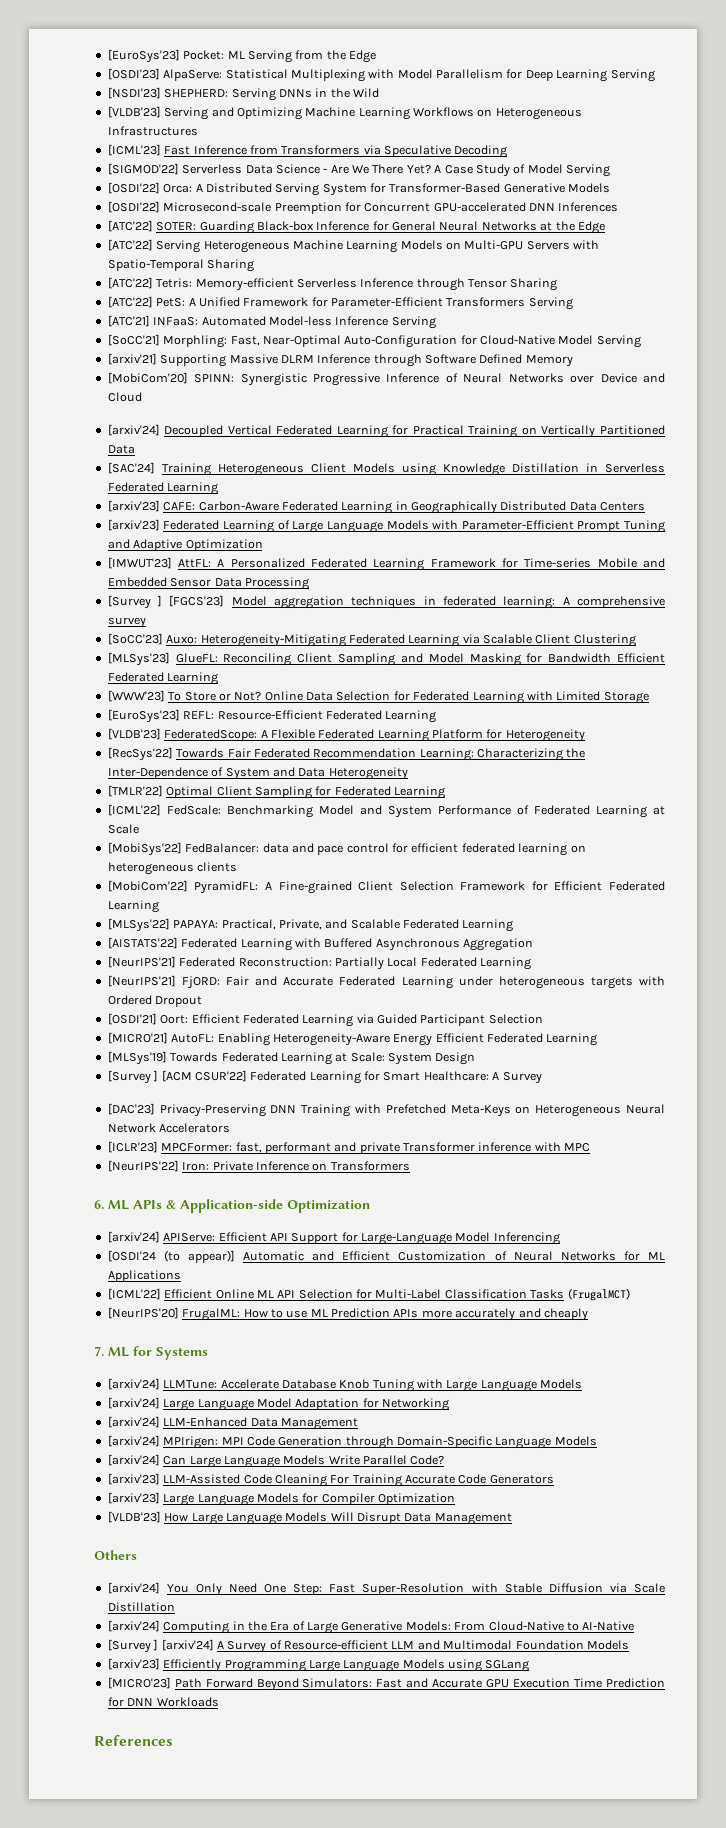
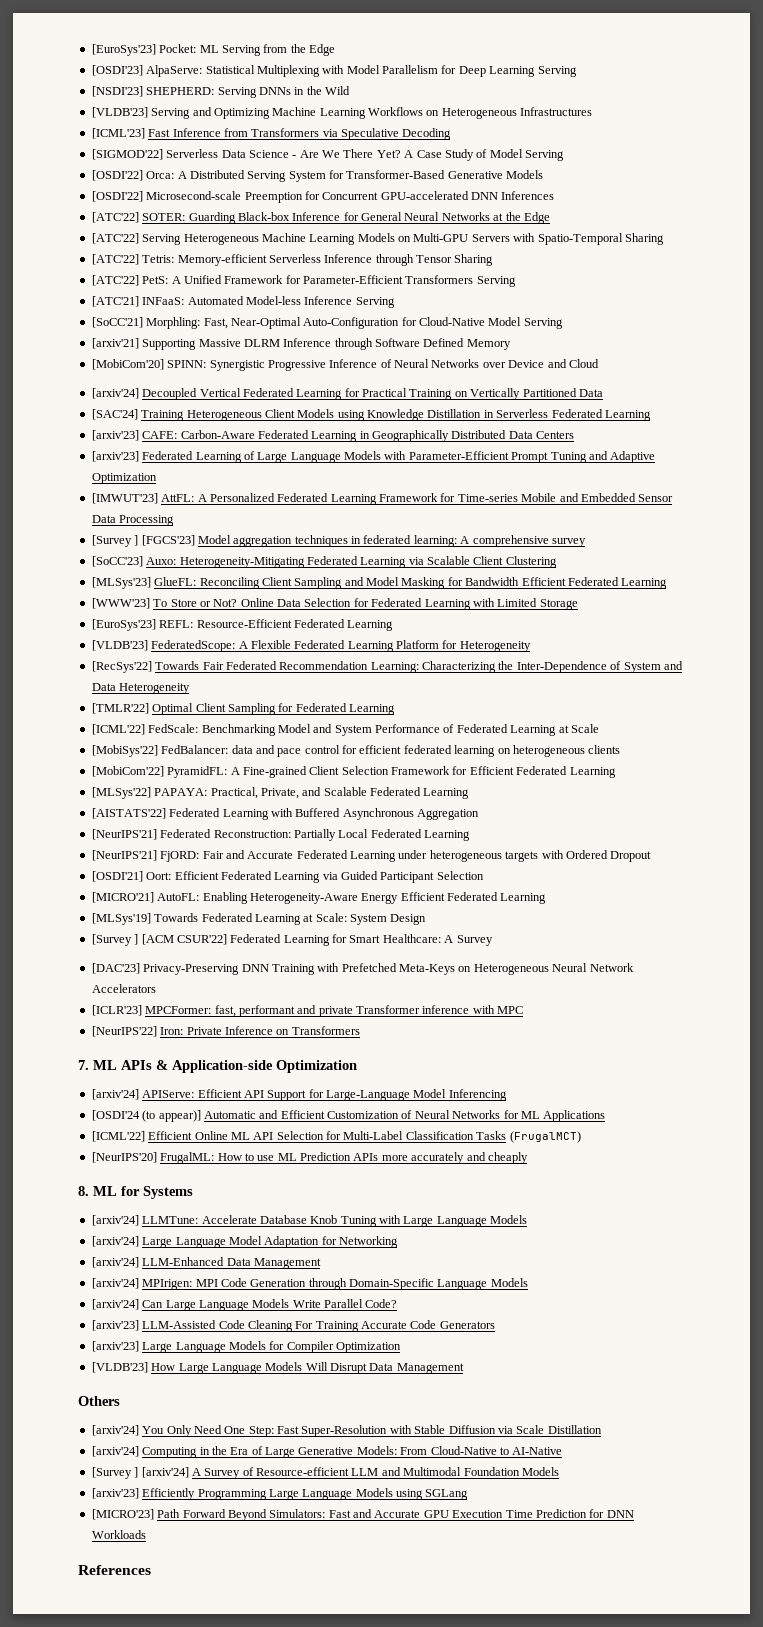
- 6. ML APIs & Application-side Optimization
+ 7. ML APIs & Application-side Optimization
- 7. ML for Systems
+ 8. ML for Systems

